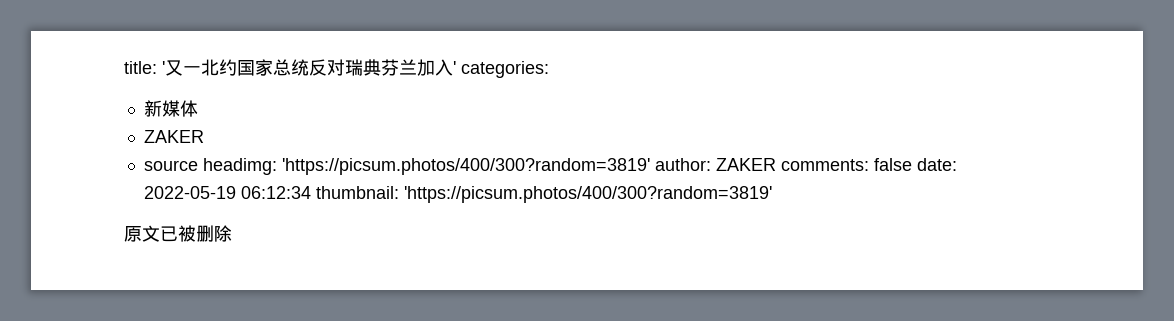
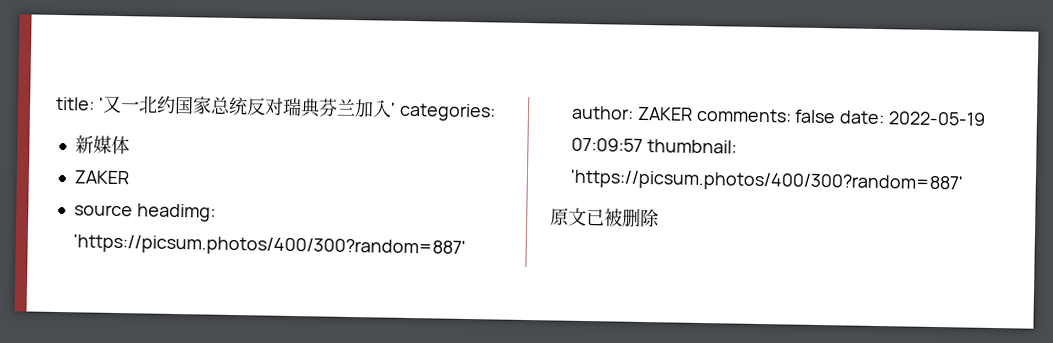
- source headimg: 'https://picsum.photos/400/300?random=3819' author: ZAKER comments: false date: 2022-05-19 06:12:34 thumbnail: 'https://picsum.photos/400/300?random=3819'
+ source headimg: 'https://picsum.photos/400/300?random=887' author: ZAKER comments: false date: 2022-05-19 07:09:57 thumbnail: 'https://picsum.photos/400/300?random=887'

